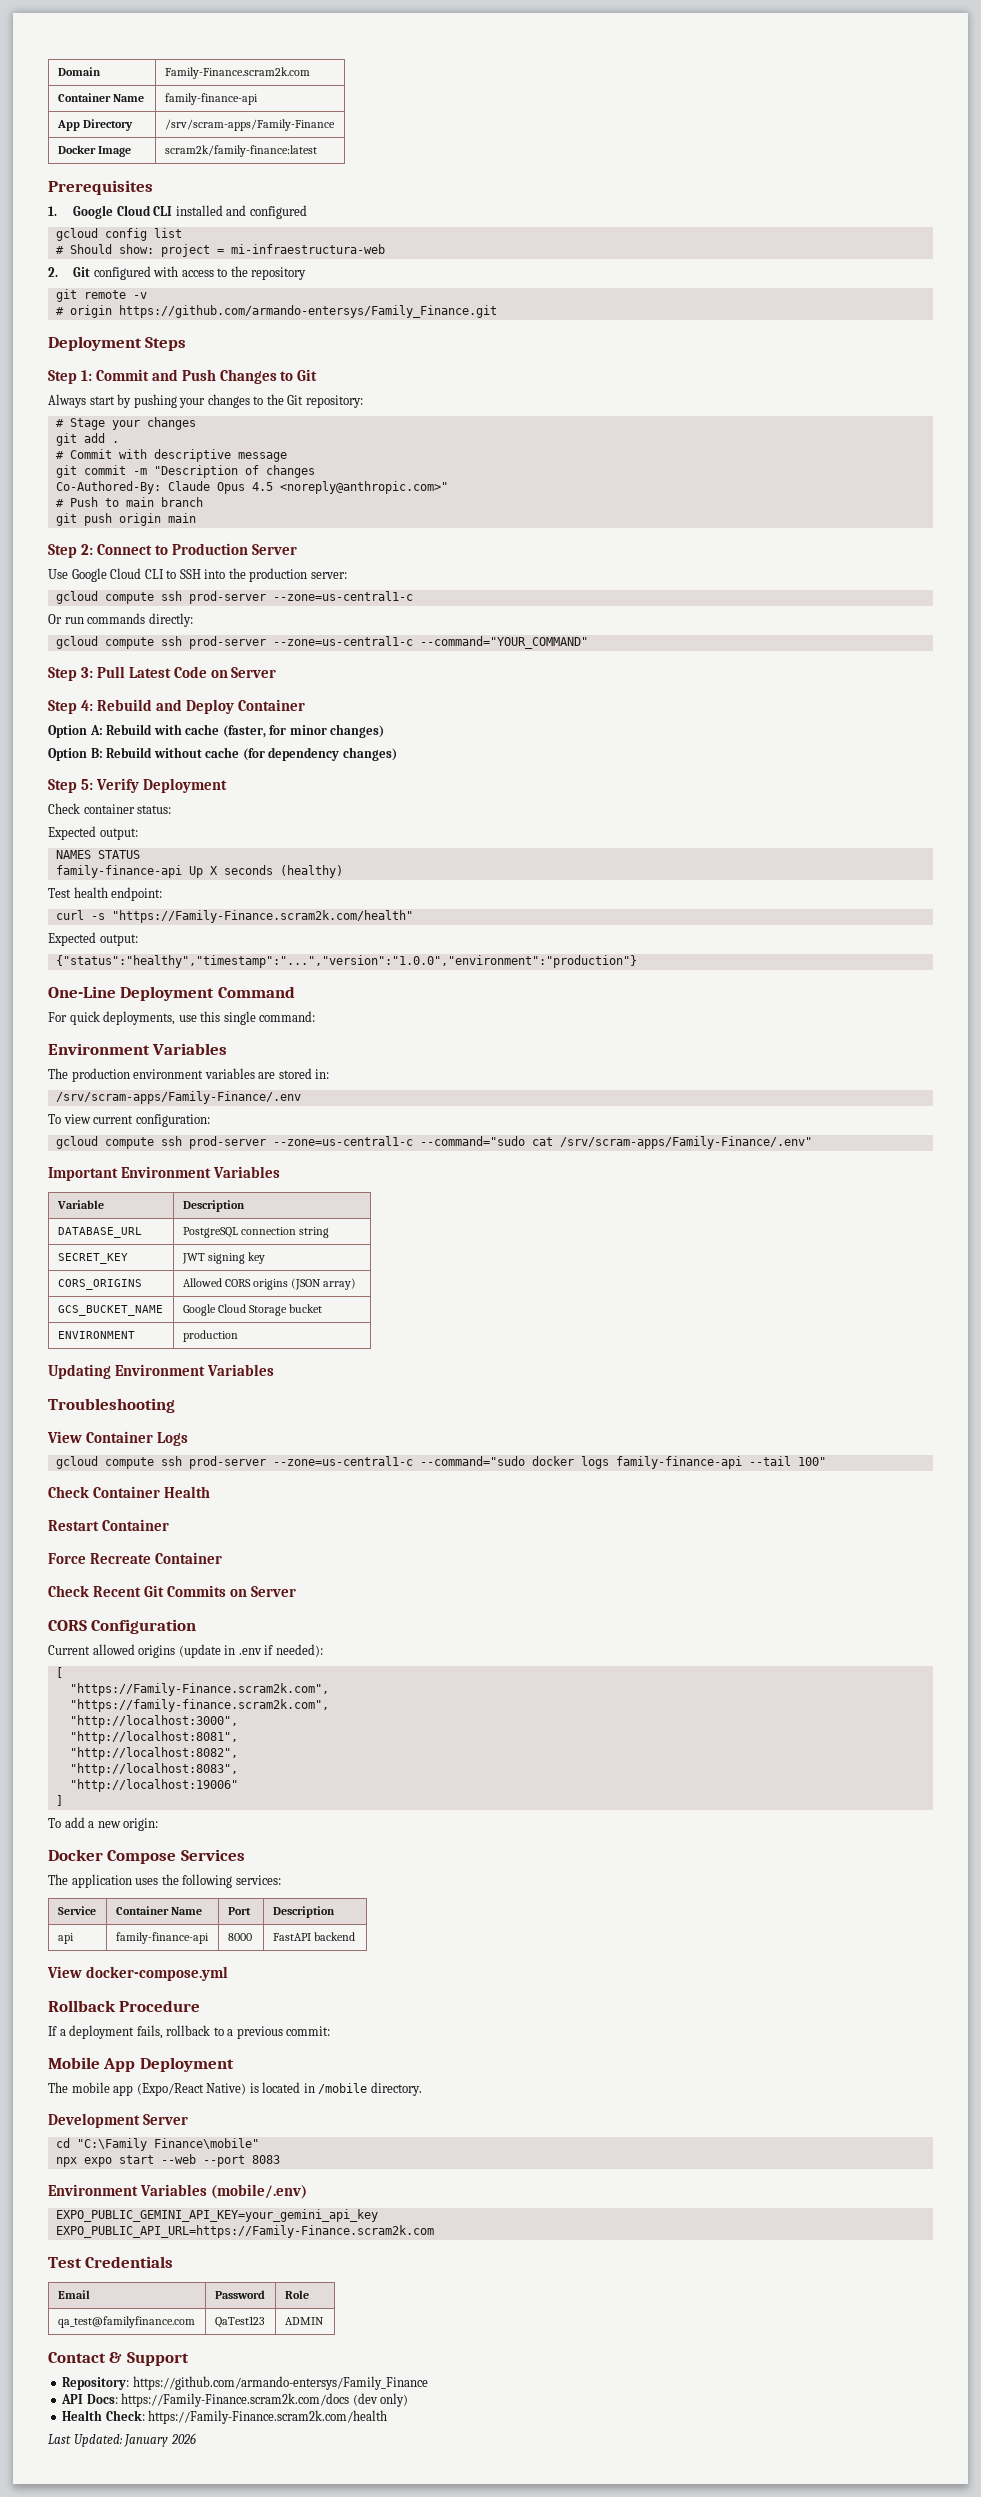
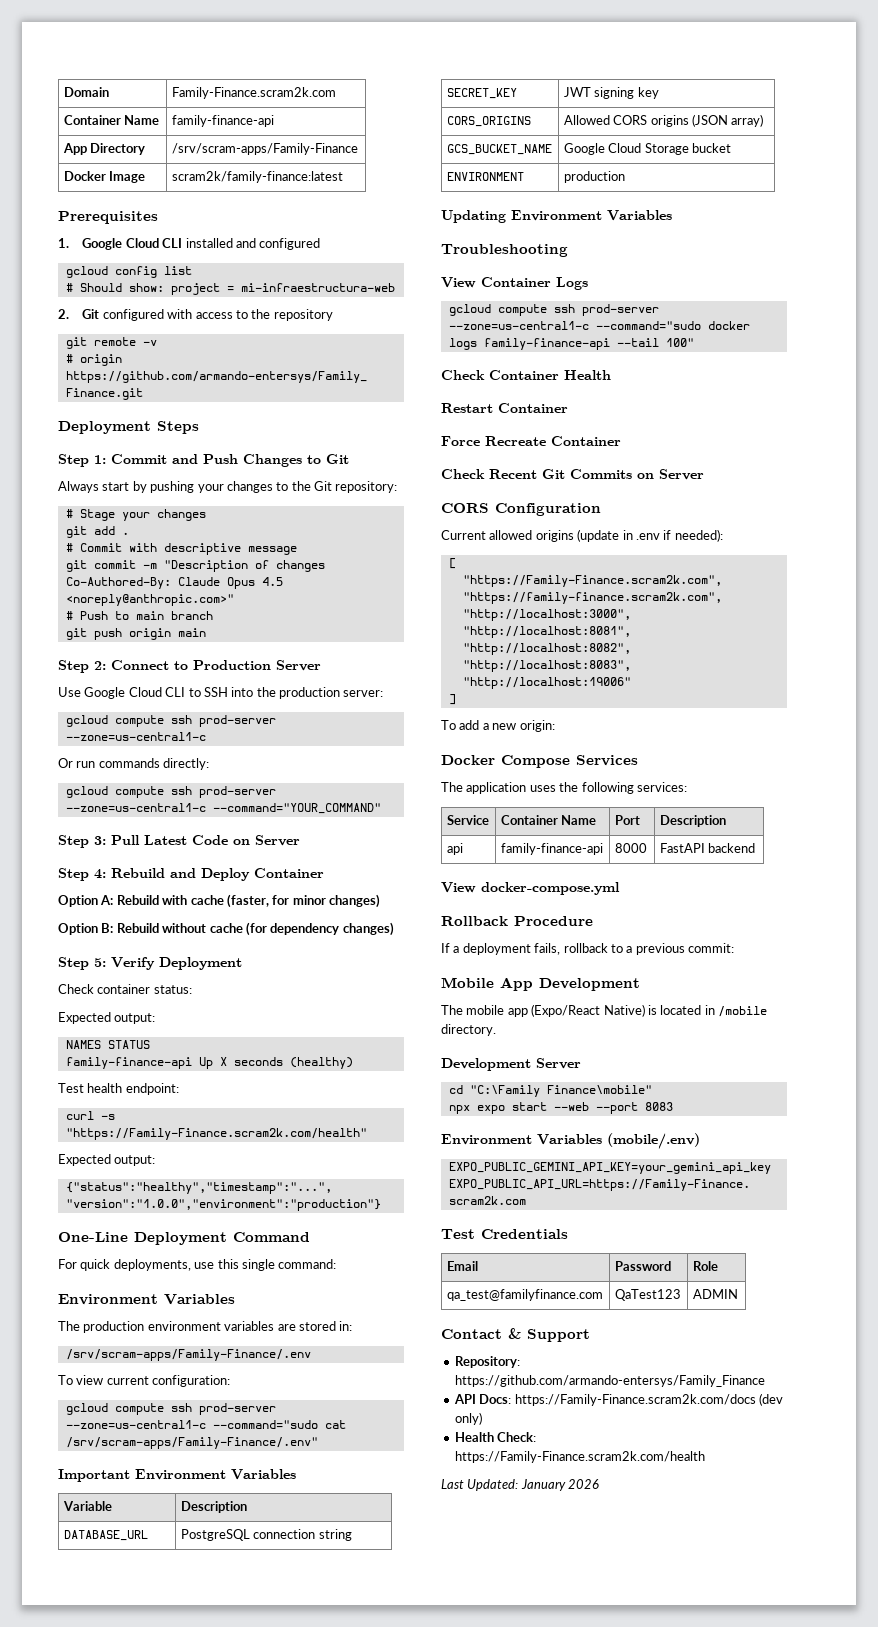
- Mobile App Deployment
+ Mobile App Development

